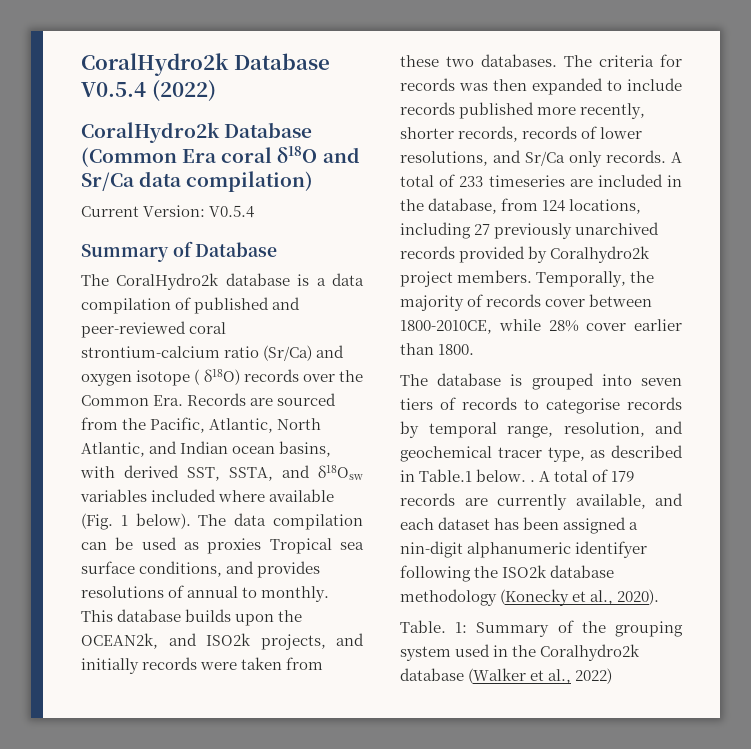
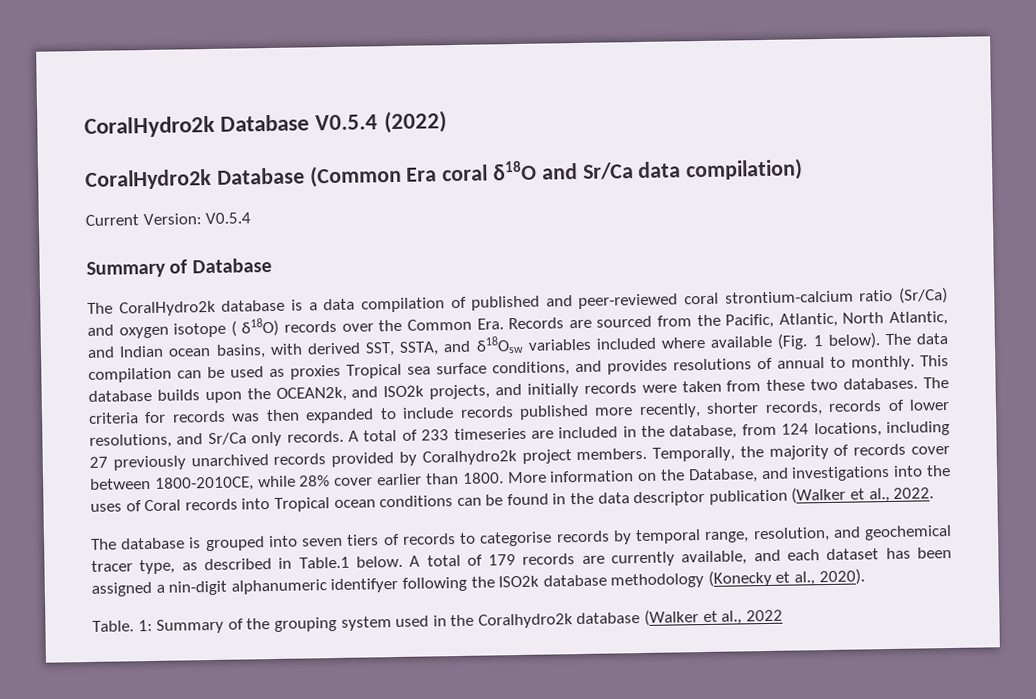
+ More information on the Database, and investigations into the uses of Coral records into Tropical ocean conditions can be found in the data descriptor publication (Walker et al., 2022.
- The database is grouped into seven tiers of records to categorise records by temporal range, resolution, and geochemical tracer type, as described in Table.1 below. .
+ The database is grouped into seven tiers of records to categorise records by temporal range, resolution, and geochemical tracer type, as described in Table.1 below.
- 1: Summary of the grouping system used in the Coralhydro2k database (Walker et al., 2022)
+ 1: Summary of the grouping system used in the Coralhydro2k database (Walker et al., 2022

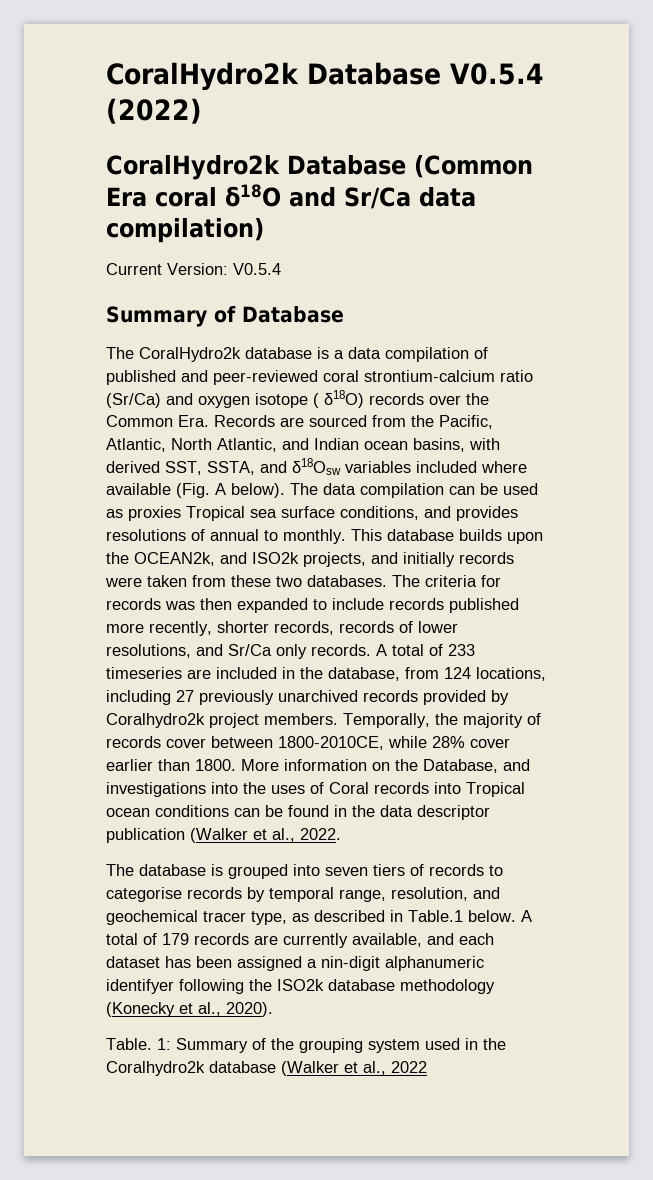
- The CoralHydro2k database is a data compilation of published and peer-reviewed coral strontium-calcium ratio (Sr/Ca) and oxygen isotope ( δ18O) records over the Common Era. Records are sourced from the Pacific, Atlantic, North Atlantic, and Indian ocean basins, with derived SST, SSTA, and δ18Osw variables included where available (Fig. 1 below).
+ The CoralHydro2k database is a data compilation of published and peer-reviewed coral strontium-calcium ratio (Sr/Ca) and oxygen isotope ( δ18O) records over the Common Era. Records are sourced from the Pacific, Atlantic, North Atlantic, and Indian ocean basins, with derived SST, SSTA, and δ18Osw variables included where available (Fig. A below).

